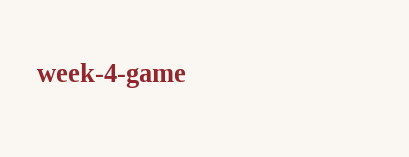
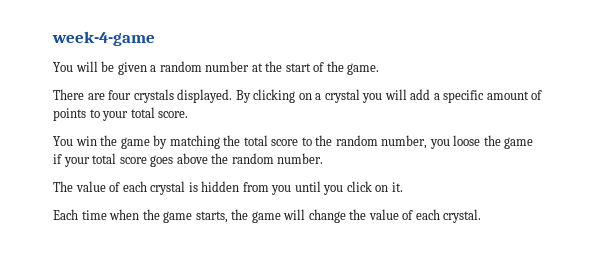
+ You will be given a random number at the start of the game.
+ There are four crystals displayed. By clicking on a crystal you will add a specific amount of points to your total score.
+ You win the game by matching the total score to the random number, you loose the game if your total score goes above the random number.
+ The value of each crystal is hidden from you until you click on it.
+ Each time when the game starts, the game will change the value of each crystal.

